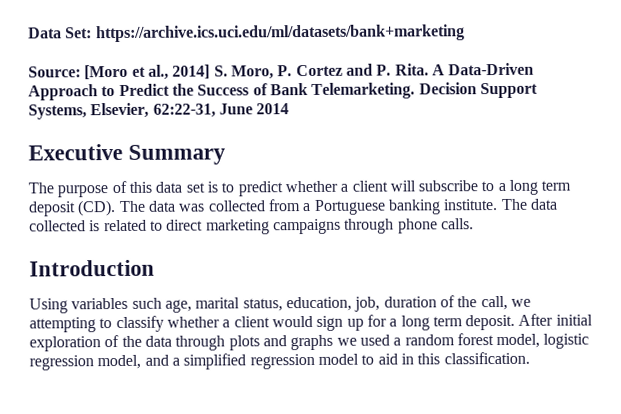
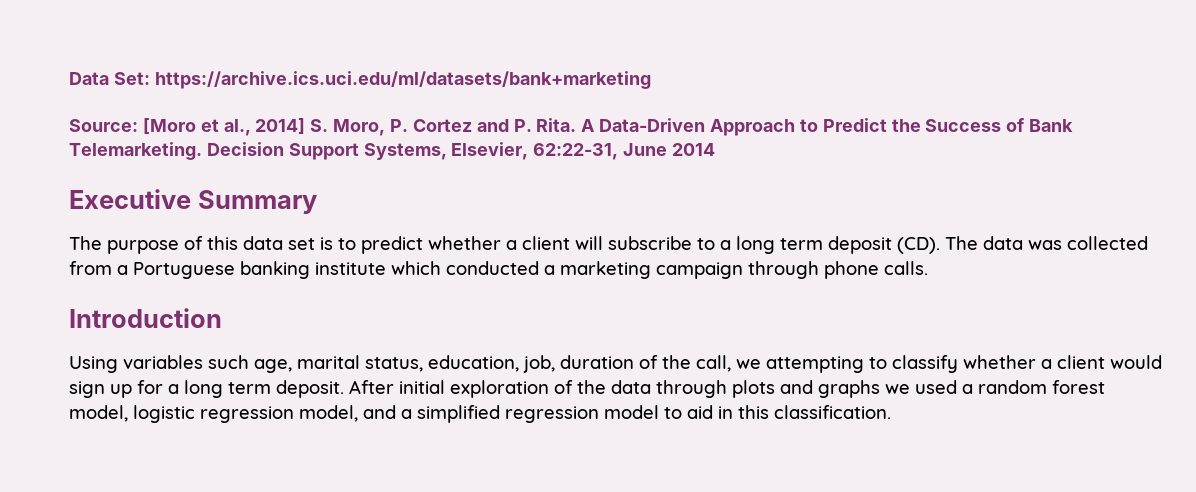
- The purpose of this data set is to predict whether a client will subscribe to a long term deposit (CD). The data was collected from a Portuguese banking institute. The data collected is related to direct marketing campaigns through phone calls.
+ The purpose of this data set is to predict whether a client will subscribe to a long term deposit (CD). The data was collected from a Portuguese banking institute which conducted a marketing campaign through phone calls.

